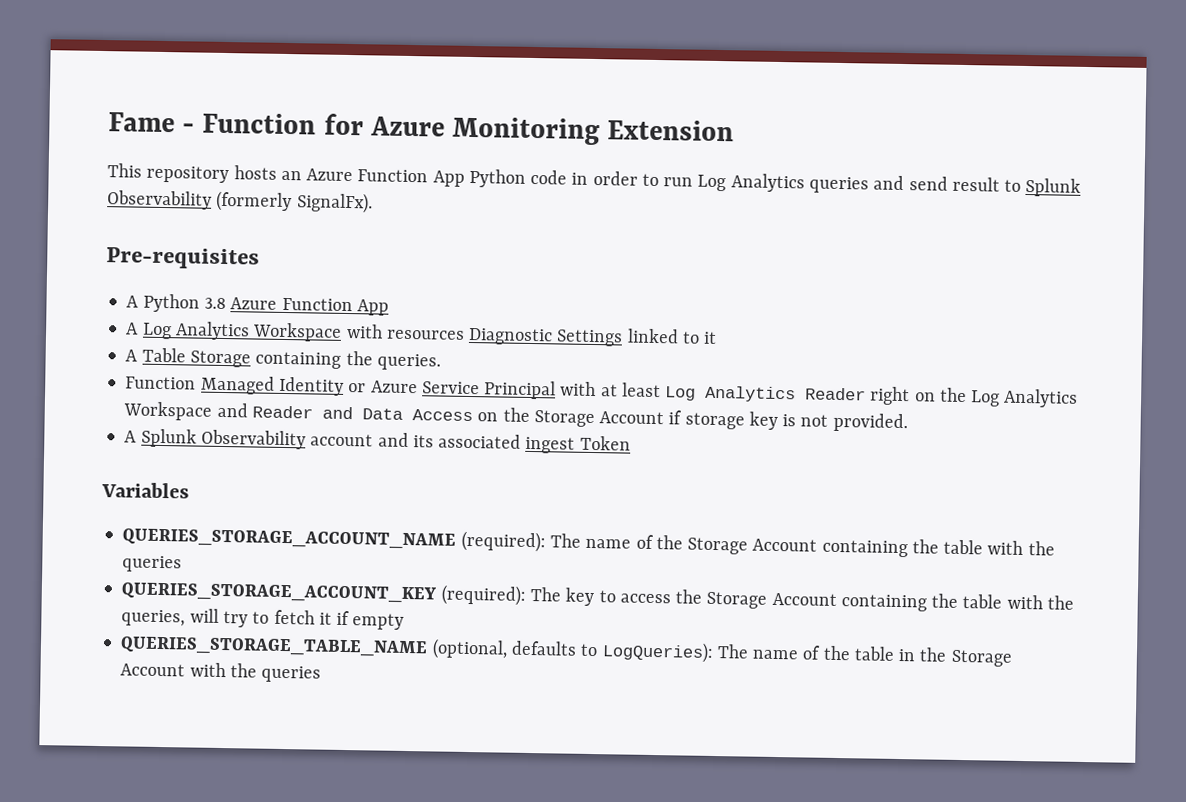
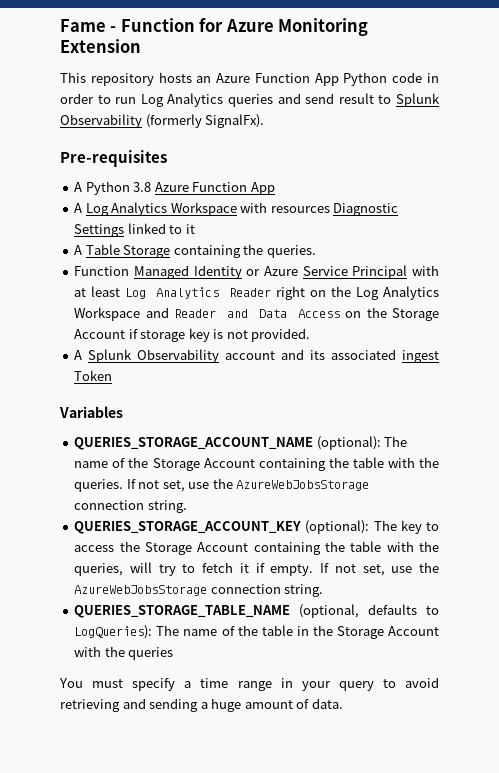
- QUERIES_STORAGE_ACCOUNT_NAME (required): The name of the Storage Account containing the table with the queries
+ QUERIES_STORAGE_ACCOUNT_NAME (optional): The name of the Storage Account containing the table with the queries. If not set, use the AzureWebJobsStorage connection string.
- QUERIES_STORAGE_ACCOUNT_KEY (required): The key to access the Storage Account containing the table with the queries, will try to fetch it if empty
+ QUERIES_STORAGE_ACCOUNT_KEY (optional): The key to access the Storage Account containing the table with the queries, will try to fetch it if empty. If not set, use the AzureWebJobsStorage connection string.
+ You must specify a time range in your query to avoid retrieving and sending a huge amount of data.

